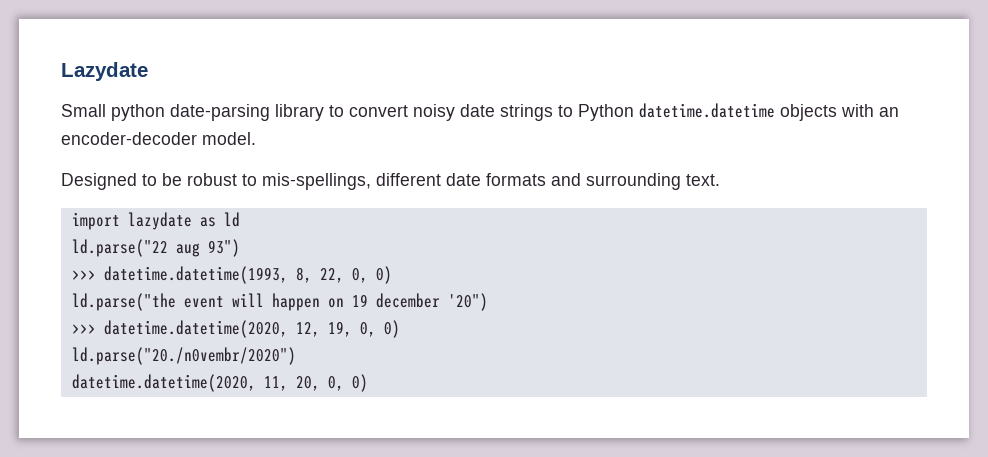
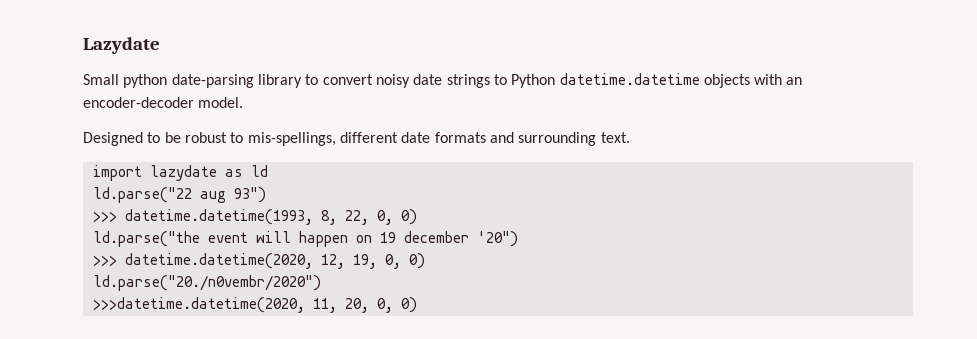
- datetime.datetime(2020, 11, 20, 0, 0)
+ >>>datetime.datetime(2020, 11, 20, 0, 0)

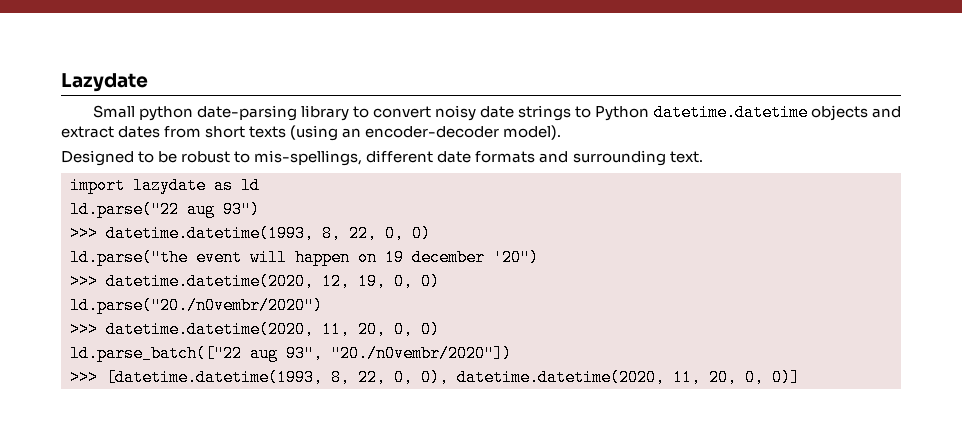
- Small python date-parsing library to convert noisy date strings to Python datetime.datetime objects with an encoder-decoder model.
+ Small python date-parsing library to convert noisy date strings to Python datetime.datetime objects and extract dates from short texts (using an encoder-decoder model).
- >>>datetime.datetime(2020, 11, 20, 0, 0)
+ >>> datetime.datetime(2020, 11, 20, 0, 0)
+ ld.parse_batch(["22 aug 93", "20./n0vembr/2020"])
+ >>> [datetime.datetime(1993, 8, 22, 0, 0), datetime.datetime(2020, 11, 20, 0, 0)]

